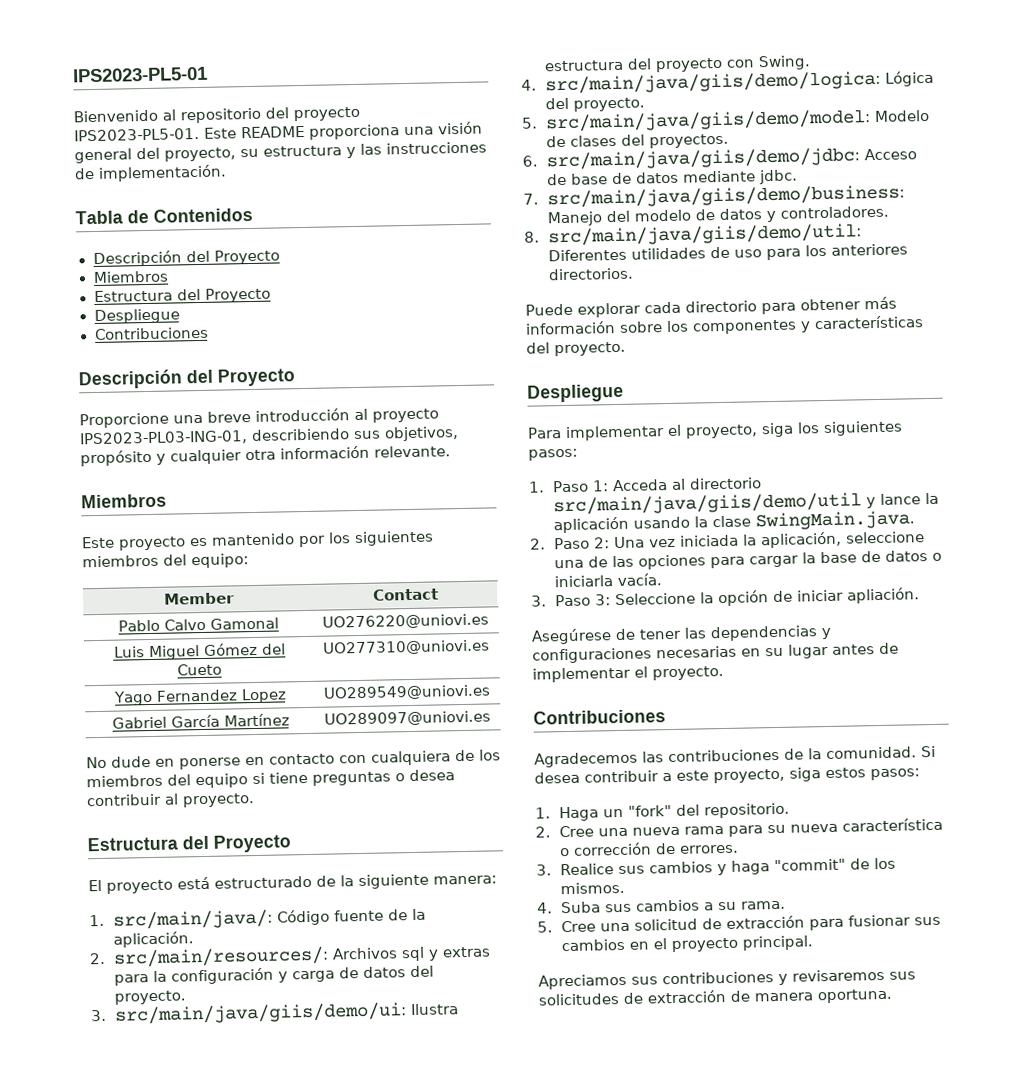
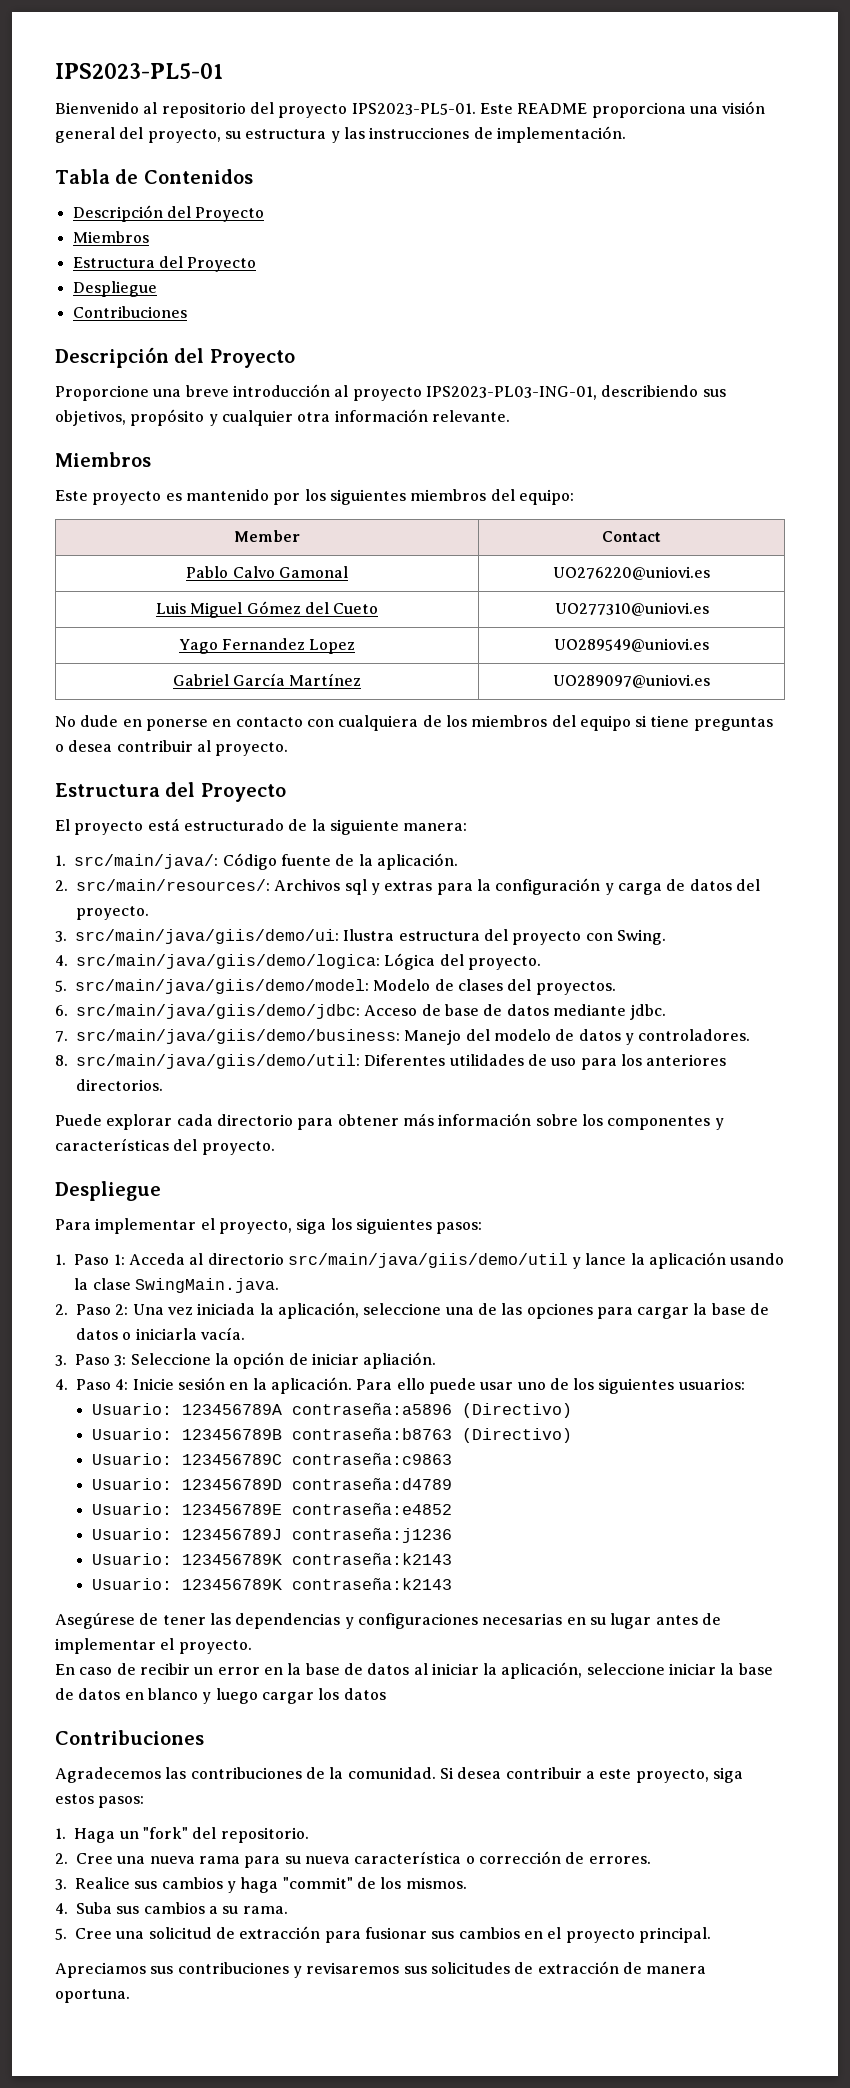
+ 4. Paso 4: Inicie sesión en la aplicación. Para ello puede usar uno de los siguientes usuarios:
+ Usuario: 123456789A contraseña:a5896 (Directivo)
+ Usuario: 123456789B contraseña:b8763 (Directivo)
+ Usuario: 123456789C contraseña:c9863
+ Usuario: 123456789D contraseña:d4789
+ Usuario: 123456789E contraseña:e4852
+ Usuario: 123456789J contraseña:j1236
+ Usuario: 123456789K contraseña:k2143
+ Usuario: 123456789K contraseña:k2143
+ En caso de recibir un error en la base de datos al iniciar la aplicación, seleccione iniciar la base de datos en blanco y luego cargar los datos

